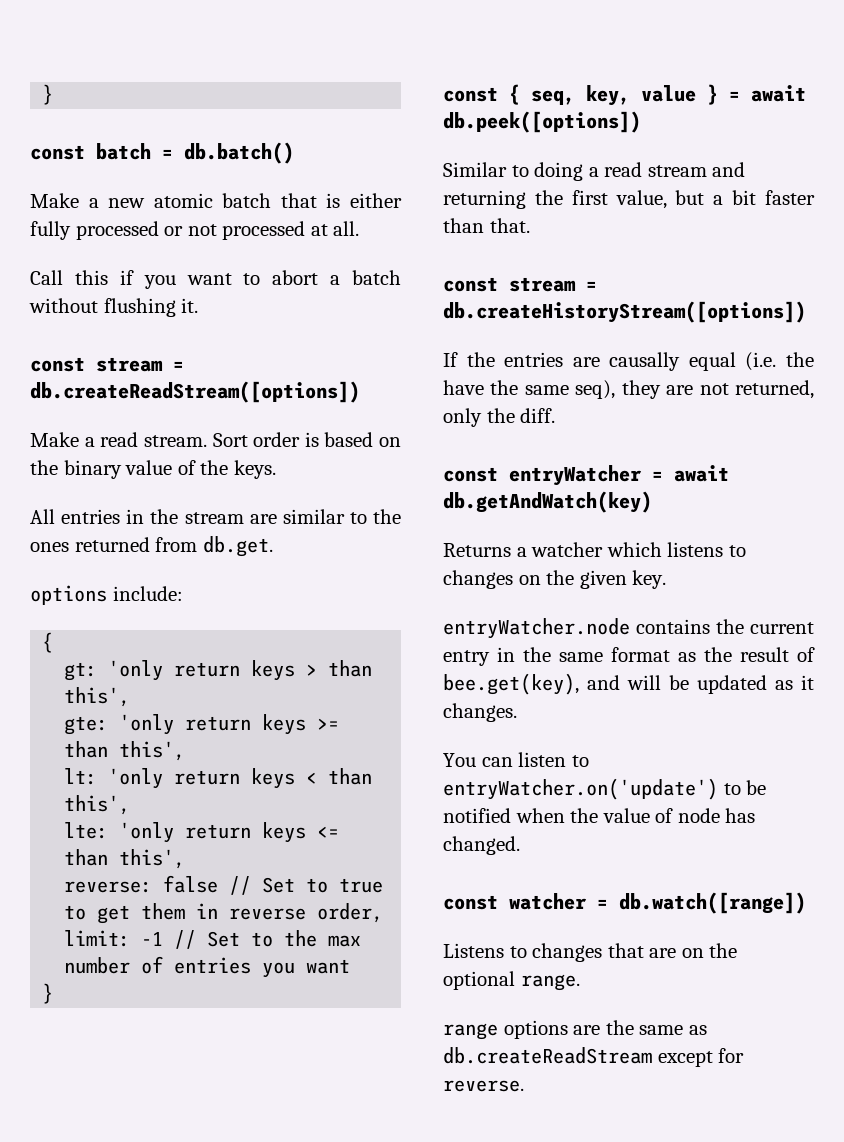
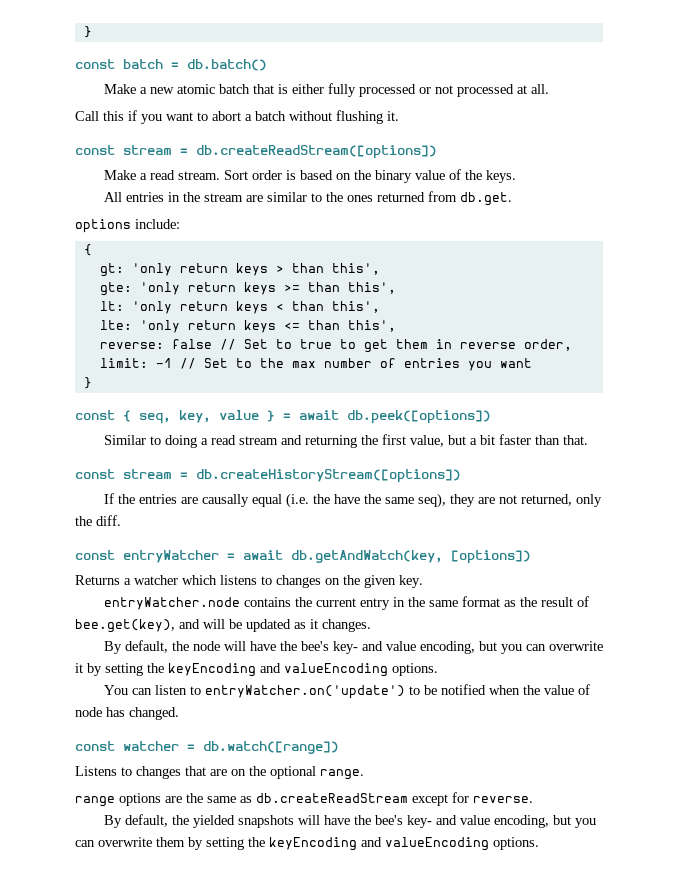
- const entryWatcher = await db.getAndWatch(key)
+ const entryWatcher = await db.getAndWatch(key, [options])
+ By default, the node will have the bee's key- and value encoding, but you can overwrite it by setting the keyEncoding and valueEncoding options.
+ By default, the yielded snapshots will have the bee's key- and value encoding, but you can overwrite them by setting the keyEncoding and valueEncoding options.

